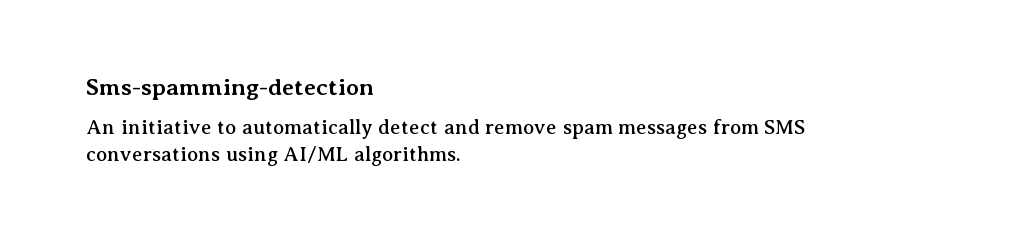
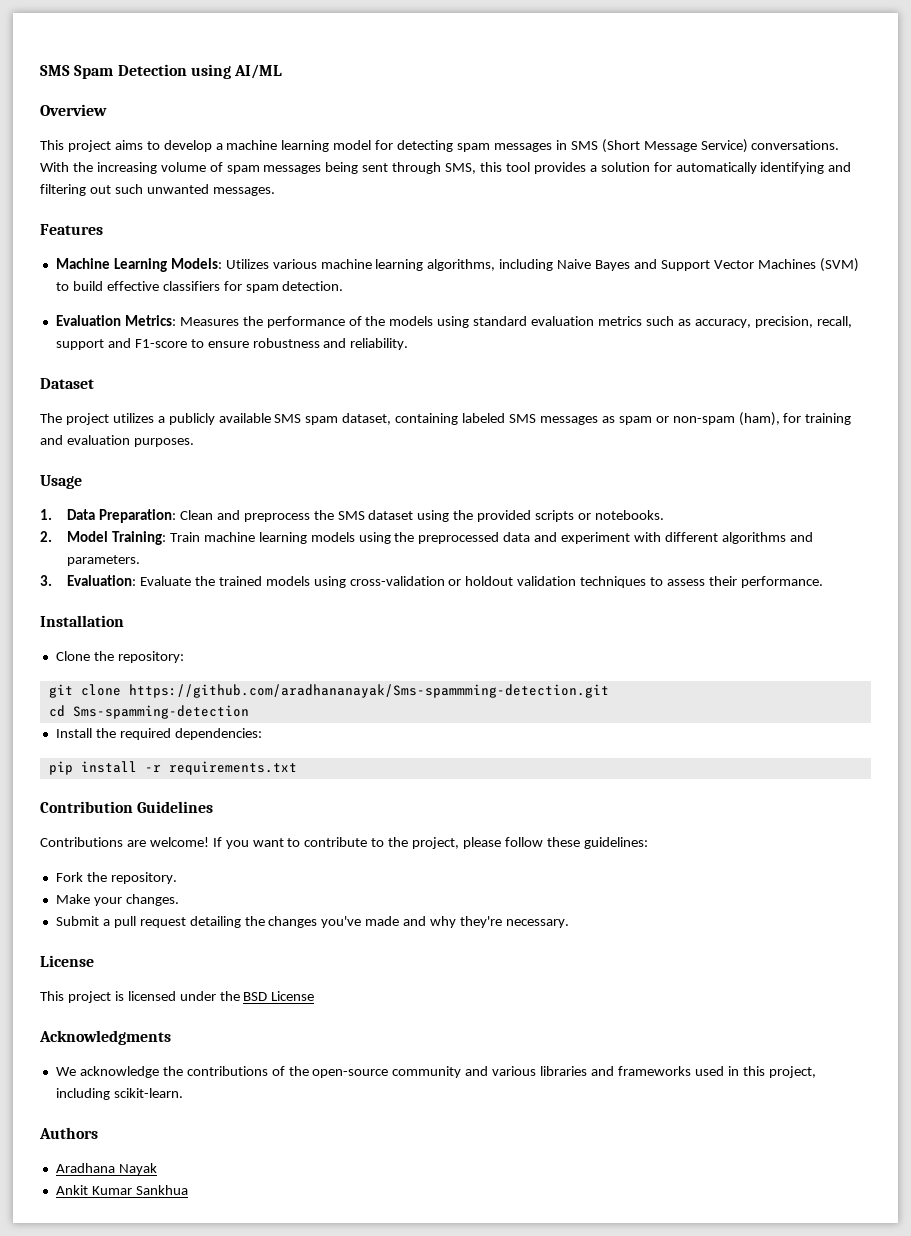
- Sms-spamming-detection
- An initiative to automatically detect and remove spam messages from SMS conversations using AI/ML algorithms.
+ SMS Spam Detection using AI/ML
+ Overview
+ This project aims to develop a machine learning model for detecting spam messages in SMS (Short Message Service) conversations. With the increasing volume of spam messages being sent through SMS, this tool provides a solution for automatically identifying and filtering out such unwanted messages.
+ Features
+ Machine Learning Models: Utilizes various machine learning algorithms, including Naive Bayes and Support Vector Machines (SVM) to build effective classifiers for spam detection.
+ Evaluation Metrics: Measures the performance of the models using standard evaluation metrics such as accuracy, precision, recall, support and F1-score to ensure robustness and reliability.
+ Dataset
+ The project utilizes a publicly available SMS spam dataset, containing labeled SMS messages as spam or non-spam (ham), for training and evaluation purposes.
+ Usage
+ 1. Data Preparation: Clean and preprocess the SMS dataset using the provided scripts or notebooks.
+ 2. Model Training: Train machine learning models using the preprocessed data and experiment with different algorithms and parameters.
+ 3. Evaluation: Evaluate the trained models using cross-validation or holdout validation techniques to assess their performance.
+ Installation
+ Clone the repository:
+ git clone https://github.com/aradhananayak/Sms-spammming-detection.git
+ cd Sms-spamming-detection
+ Install the required dependencies:
+ pip install -r requirements.txt
+ Contribution Guidelines
+ Contributions are welcome! If you want to contribute to the project, please follow these guidelines:
+ Fork the repository.
+ Make your changes.
+ Submit a pull request detailing the changes you've made and why they're necessary.
+ License
+ This project is licensed under the BSD License
+ Acknowledgments
+ We acknowledge the contributions of the open-source community and various libraries and frameworks used in this project, including scikit-learn.
+ Authors
+ Aradhana Nayak
+ Ankit Kumar Sankhua

